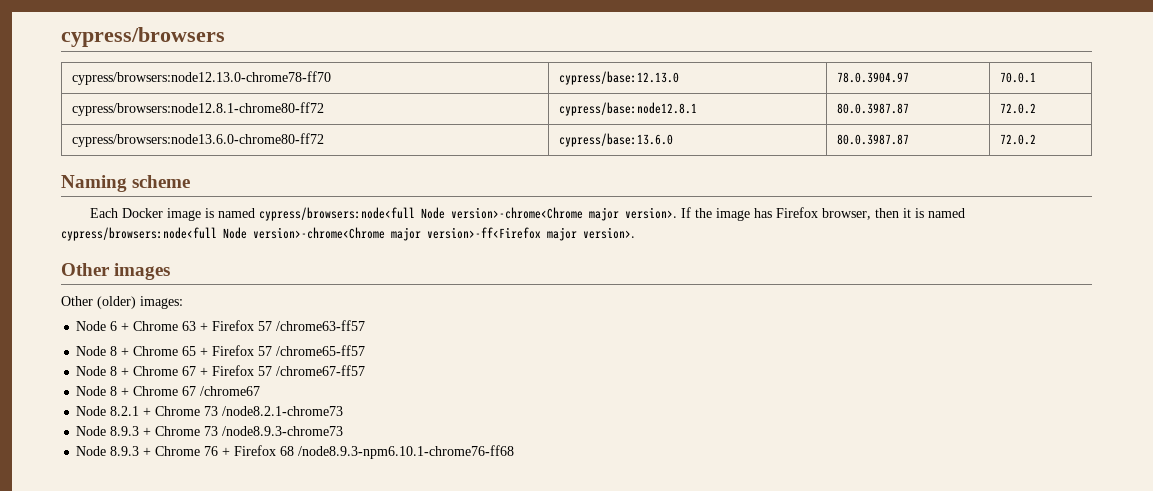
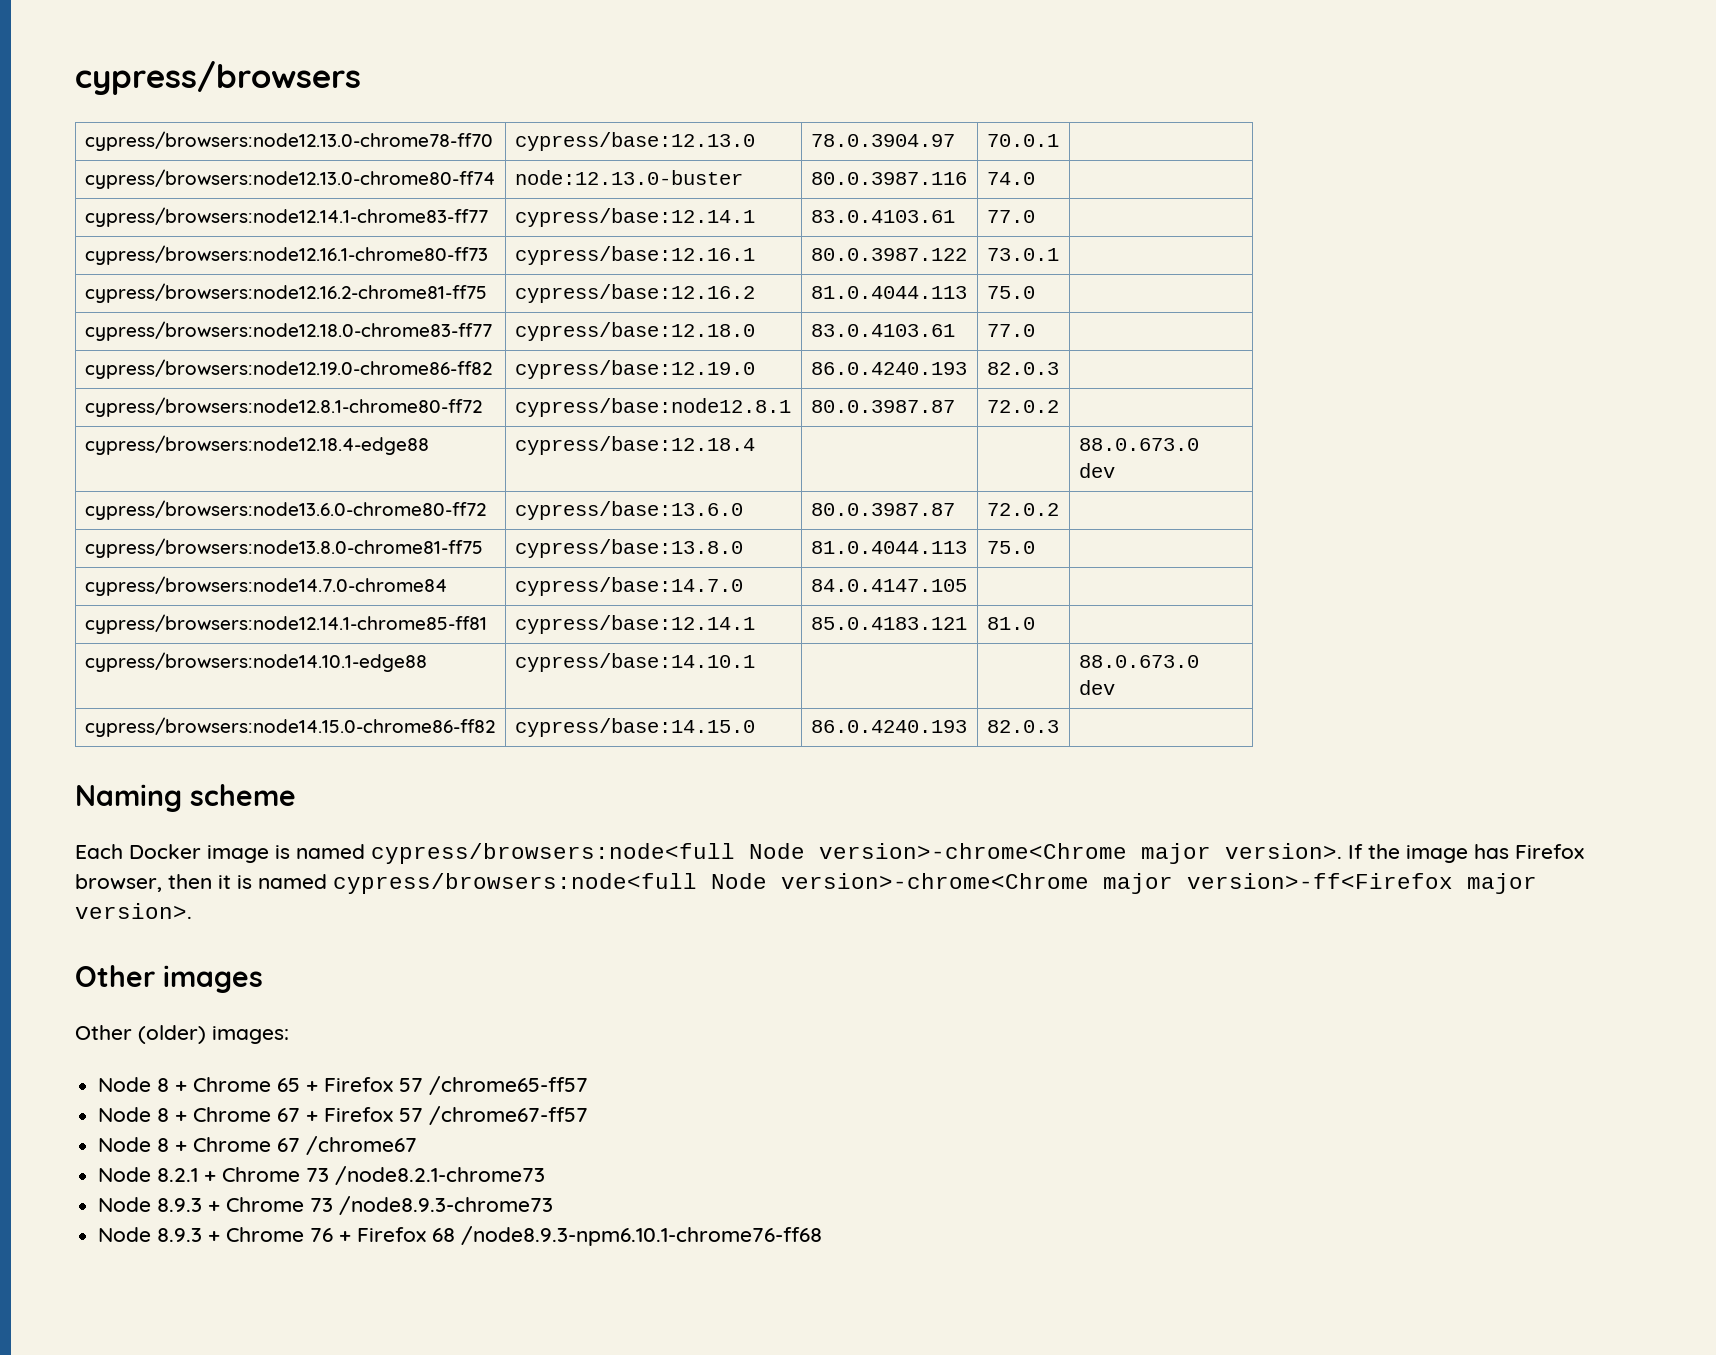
- cypress/browsers:node12.13.0-chrome78-ff70 | cypress/base:12.13.0 | 78.0.3904.97 | 70.0.1
+ cypress/browsers:node12.13.0-chrome78-ff70 | cypress/base:12.13.0 | 78.0.3904.97 | 70.0.1 |
+ cypress/browsers:node12.13.0-chrome80-ff74 | node:12.13.0-buster | 80.0.3987.116 | 74.0 |
+ cypress/browsers:node12.14.1-chrome83-ff77 | cypress/base:12.14.1 | 83.0.4103.61 | 77.0 |
+ cypress/browsers:node12.16.1-chrome80-ff73 | cypress/base:12.16.1 | 80.0.3987.122 | 73.0.1 |
+ cypress/browsers:node12.16.2-chrome81-ff75 | cypress/base:12.16.2 | 81.0.4044.113 | 75.0 |
+ cypress/browsers:node12.18.0-chrome83-ff77 | cypress/base:12.18.0 | 83.0.4103.61 | 77.0 |
+ cypress/browsers:node12.19.0-chrome86-ff82 | cypress/base:12.19.0 | 86.0.4240.193 | 82.0.3 |
- cypress/browsers:node12.8.1-chrome80-ff72 | cypress/base:node12.8.1 | 80.0.3987.87 | 72.0.2
+ cypress/browsers:node12.8.1-chrome80-ff72 | cypress/base:node12.8.1 | 80.0.3987.87 | 72.0.2 |
+ cypress/browsers:node12.18.4-edge88 | cypress/base:12.18.4 | | | 88.0.673.0 dev
- cypress/browsers:node13.6.0-chrome80-ff72 | cypress/base:13.6.0 | 80.0.3987.87 | 72.0.2
+ cypress/browsers:node13.6.0-chrome80-ff72 | cypress/base:13.6.0 | 80.0.3987.87 | 72.0.2 |
+ cypress/browsers:node13.8.0-chrome81-ff75 | cypress/base:13.8.0 | 81.0.4044.113 | 75.0 |
+ cypress/browsers:node14.7.0-chrome84 | cypress/base:14.7.0 | 84.0.4147.105 | |
+ cypress/browsers:node12.14.1-chrome85-ff81 | cypress/base:12.14.1 | 85.0.4183.121 | 81.0 |
+ cypress/browsers:node14.10.1-edge88 | cypress/base:14.10.1 | | | 88.0.673.0 dev
+ cypress/browsers:node14.15.0-chrome86-ff82 | cypress/base:14.15.0 | 86.0.4240.193 | 82.0.3 |
- Node 6 + Chrome 63 + Firefox 57 /chrome63-ff57

